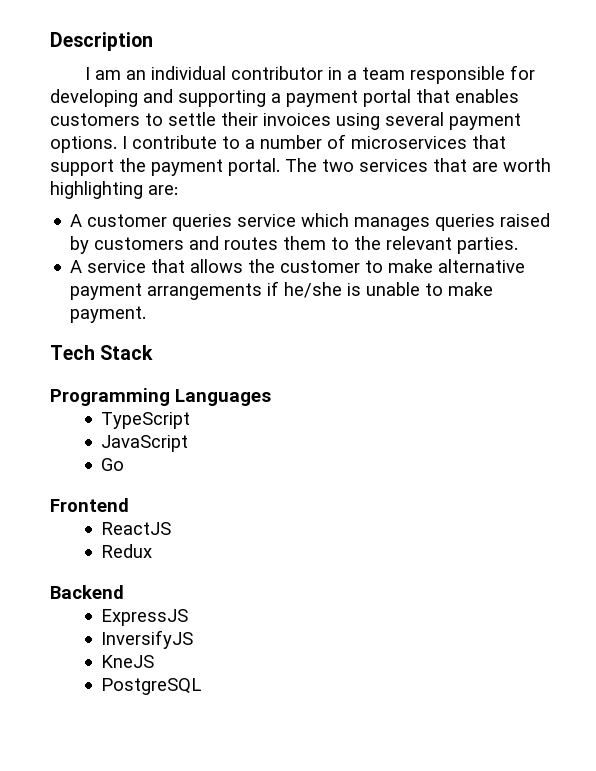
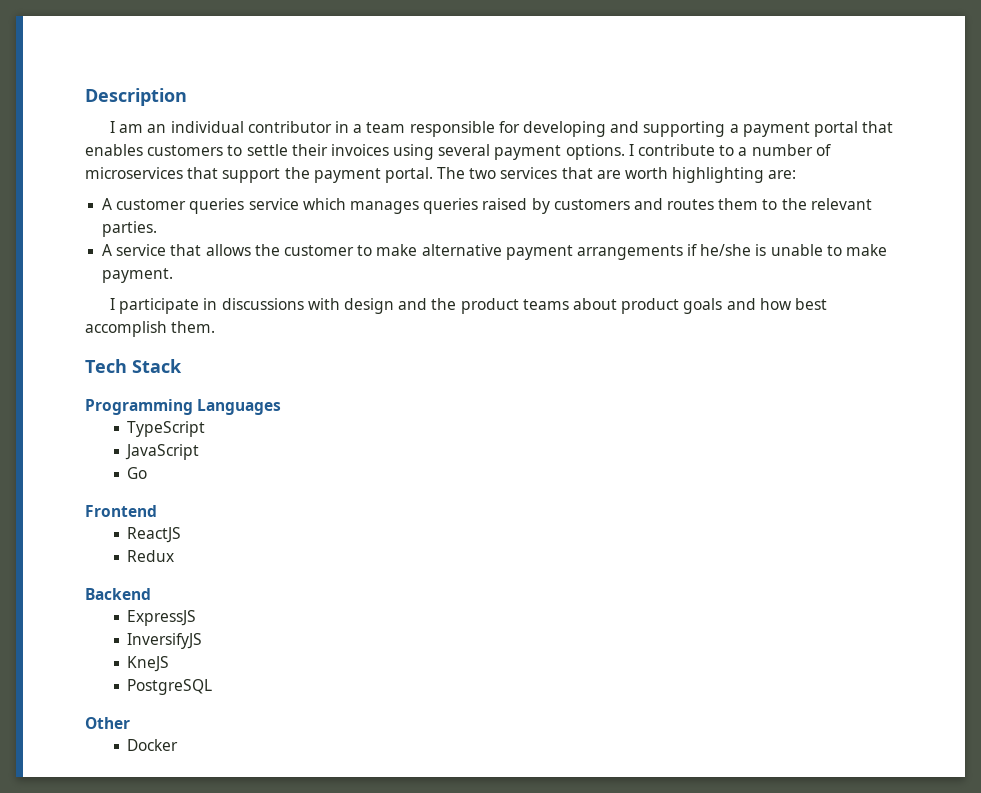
+ I participate in discussions with design and the product teams about product goals and how best accomplish them.
+ Other
+ Docker

